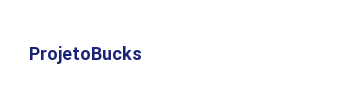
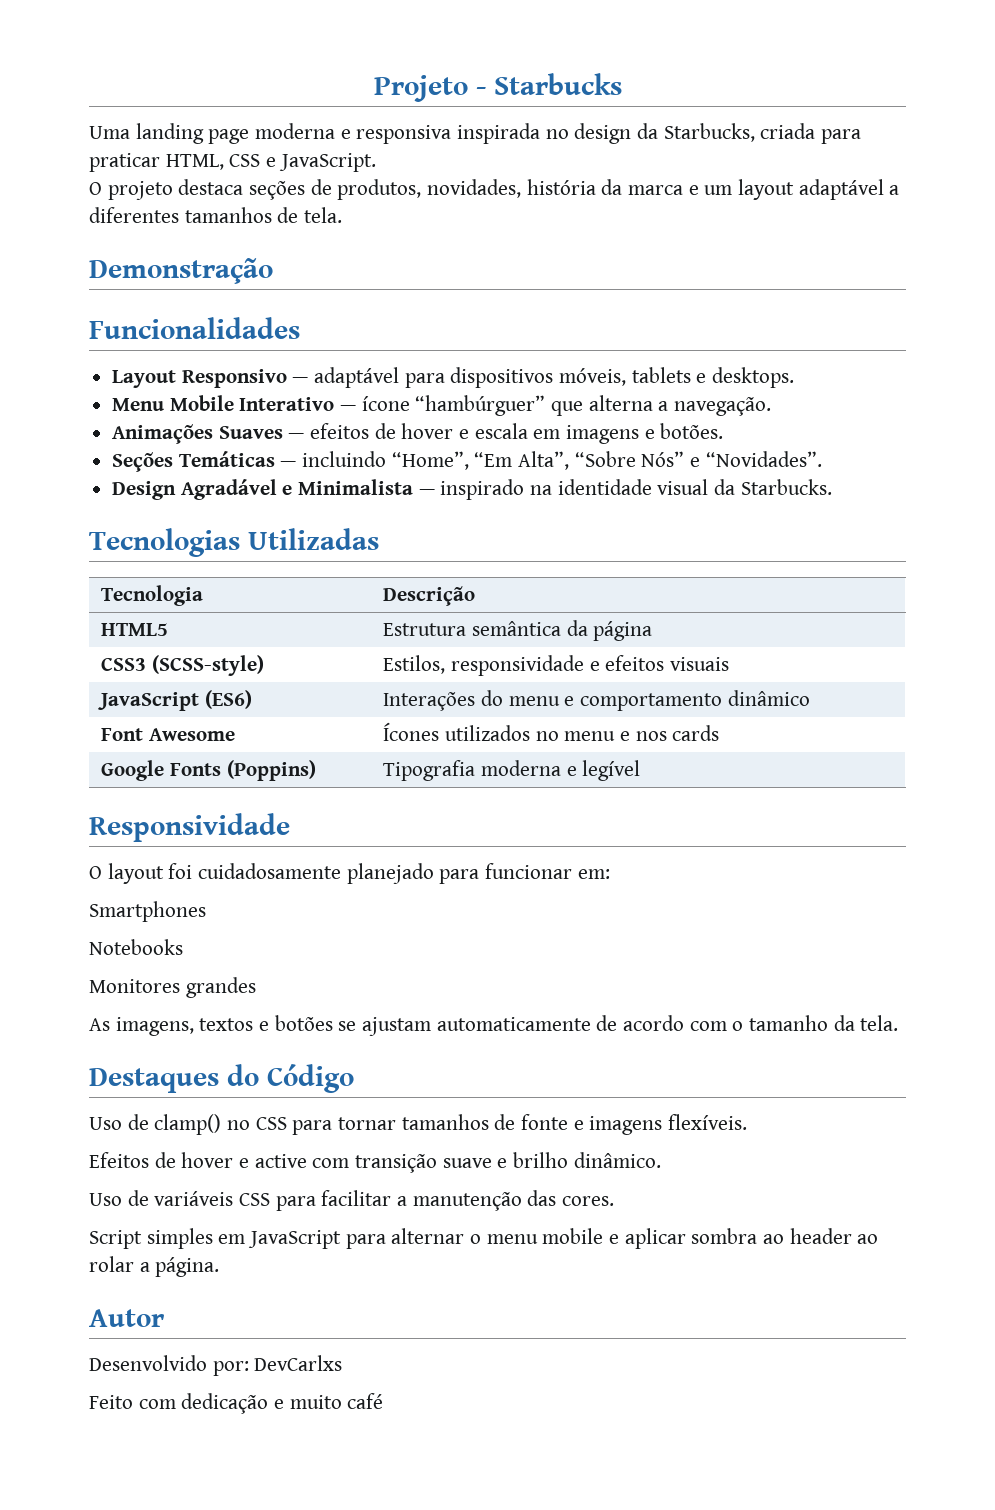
- ProjetoBucks
+ Projeto - Starbucks
+ Uma landing page moderna e responsiva inspirada no design da Starbucks, criada para praticar HTML, CSS e JavaScript.
+ O projeto destaca seções de produtos, novidades, história da marca e um layout adaptável a diferentes tamanhos de tela.
+ Demonstração
+ Funcionalidades
+ Layout Responsivo — adaptável para dispositivos móveis, tablets e desktops.
+ Menu Mobile Interativo — ícone “hambúrguer” que alterna a navegação.
+ Animações Suaves — efeitos de hover e escala em imagens e botões.
+ Seções Temáticas — incluindo “Home”, “Em Alta”, “Sobre Nós” e “Novidades”.
+ Design Agradável e Minimalista — inspirado na identidade visual da Starbucks.
+ Tecnologias Utilizadas
+ Tecnologia | Descrição
+ HTML5 | Estrutura semântica da página
+ CSS3 (SCSS-style) | Estilos, responsividade e efeitos visuais
+ JavaScript (ES6) | Interações do menu e comportamento dinâmico
+ Font Awesome | Ícones utilizados no menu e nos cards
+ Google Fonts (Poppins) | Tipografia moderna e legível
+ Responsividade
+ O layout foi cuidadosamente planejado para funcionar em:
+ Smartphones
+ Notebooks
+ Monitores grandes
+ As imagens, textos e botões se ajustam automaticamente de acordo com o tamanho da tela.
+ Destaques do Código
+ Uso de clamp() no CSS para tornar tamanhos de fonte e imagens flexíveis.
+ Efeitos de hover e active com transição suave e brilho dinâmico.
+ Uso de variáveis CSS para facilitar a manutenção das cores.
+ Script simples em JavaScript para alternar o menu mobile e aplicar sombra ao header ao rolar a página.
+ Autor
+ Desenvolvido por: DevCarlxs
+ Feito com dedicação e muito café

